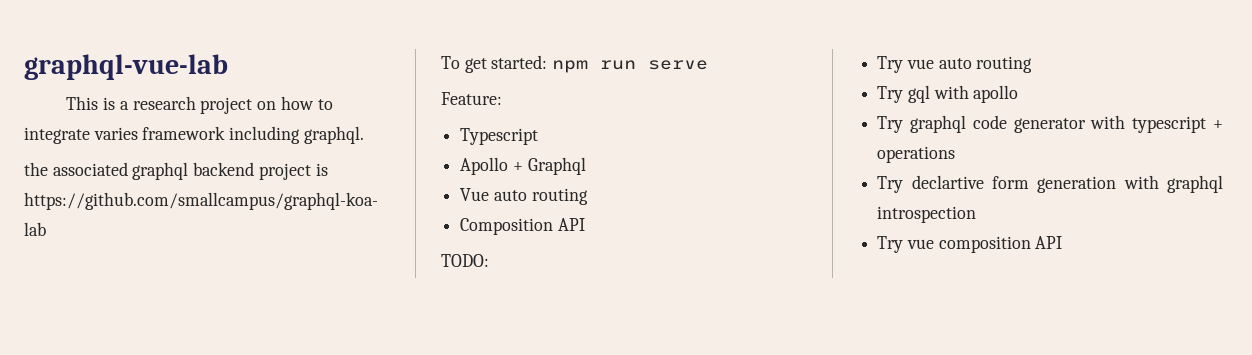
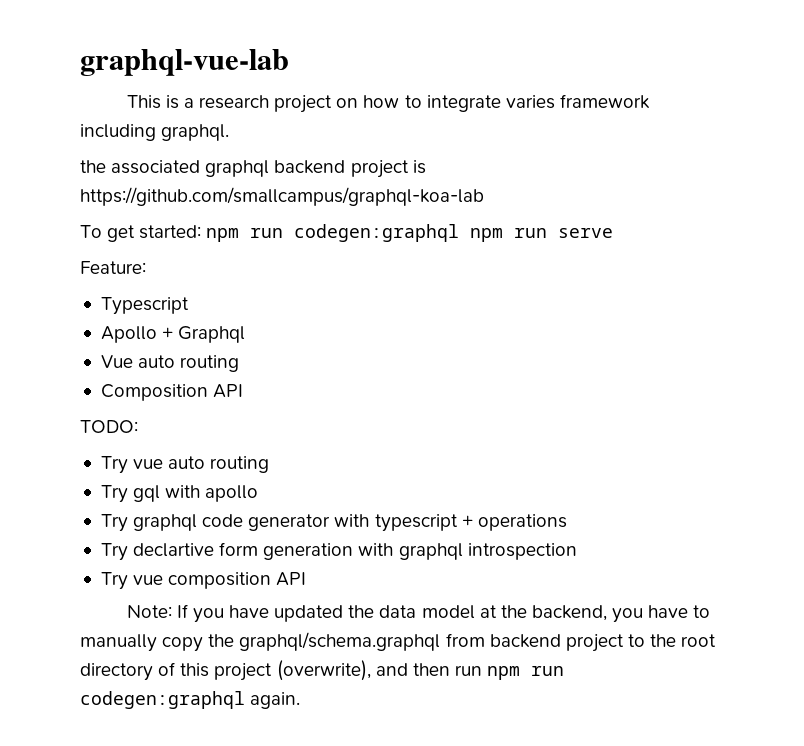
- To get started: npm run serve
+ To get started: npm run codegen:graphql npm run serve
+ Note: If you have updated the data model at the backend, you have to manually copy the graphql/schema.graphql from backend project to the root directory of this project (overwrite), and then run npm run codegen:graphql again.

